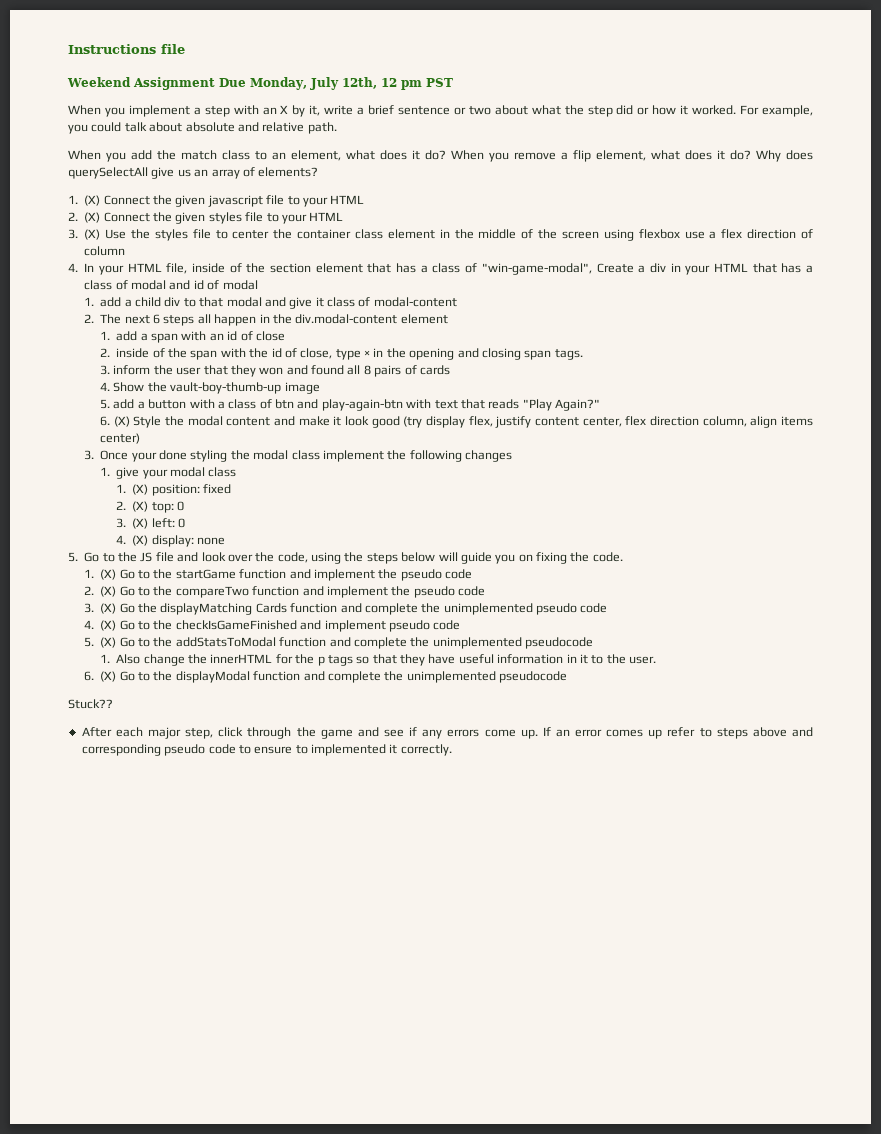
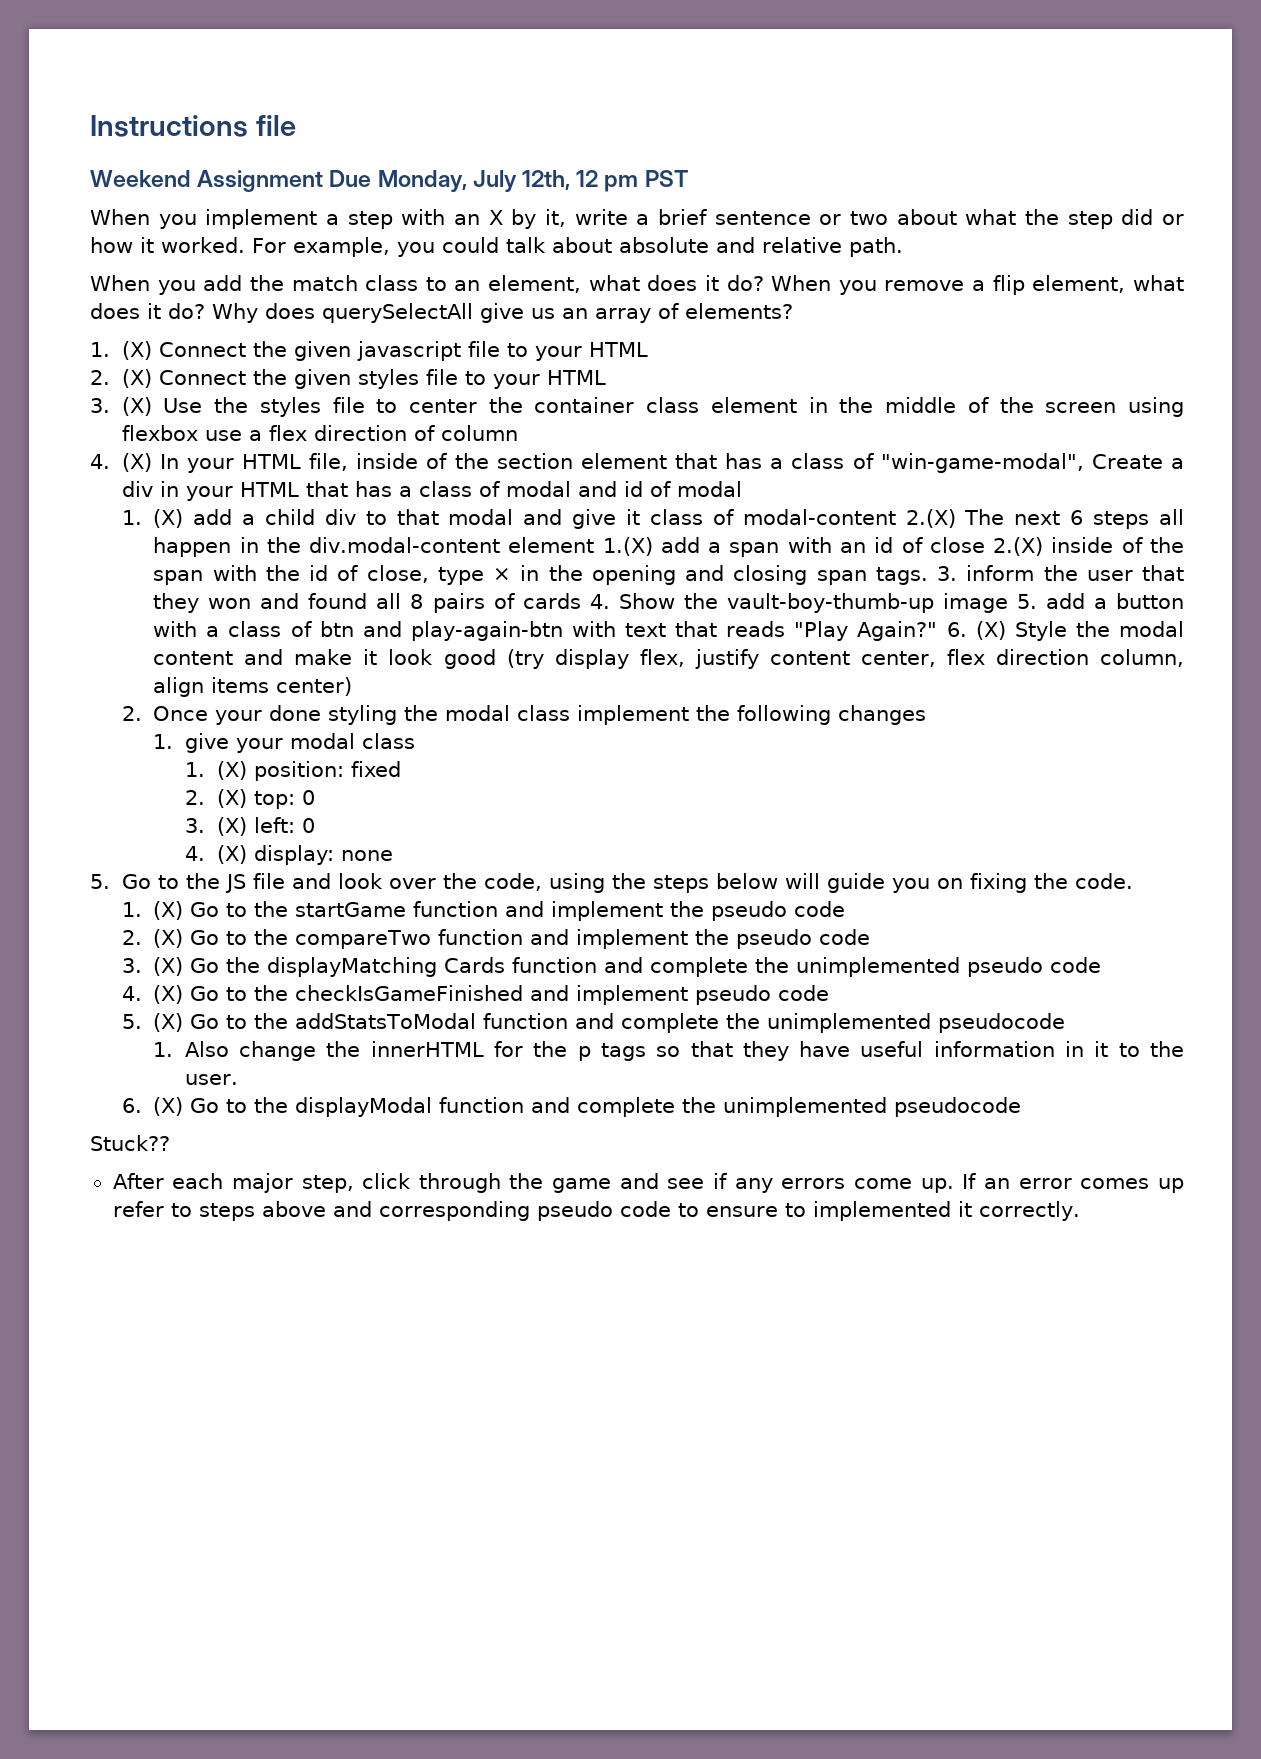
- 4. In your HTML file, inside of the section element that has a class of "win-game-modal", Create a div in your HTML that has a class of modal and id of modal
+ 4. (X) In your HTML file, inside of the section element that has a class of "win-game-modal", Create a div in your HTML that has a class of modal and id of modal
- 1. add a child div to that modal and give it class of modal-content
- 2. The next 6 steps all happen in the div.modal-content element
- 1. add a span with an id of close
- 2. inside of the span with the id of close, type × in the opening and closing span tags.
- 3. inform the user that they won and found all 8 pairs of cards
- 4. Show the vault-boy-thumb-up image
- 5. add a button with a class of btn and play-again-btn with text that reads "Play Again?"
- 6. (X) Style the modal content and make it look good (try display flex, justify content center, flex direction column, align items center)
+ 1. (X) add a child div to that modal and give it class of modal-content 2.(X) The next 6 steps all happen in the div.modal-content element 1.(X) add a span with an id of close 2.(X) inside of the span with the id of close, type × in the opening and closing span tags. 3. inform the user that they won and found all 8 pairs of cards 4. Show the vault-boy-thumb-up image 5. add a button with a class of btn and play-again-btn with text that reads "Play Again?" 6. (X) Style the modal content and make it look good (try display flex, justify content center, flex direction column, align items center)
- 3. Once your done styling the modal class implement the following changes
+ 2. Once your done styling the modal class implement the following changes

